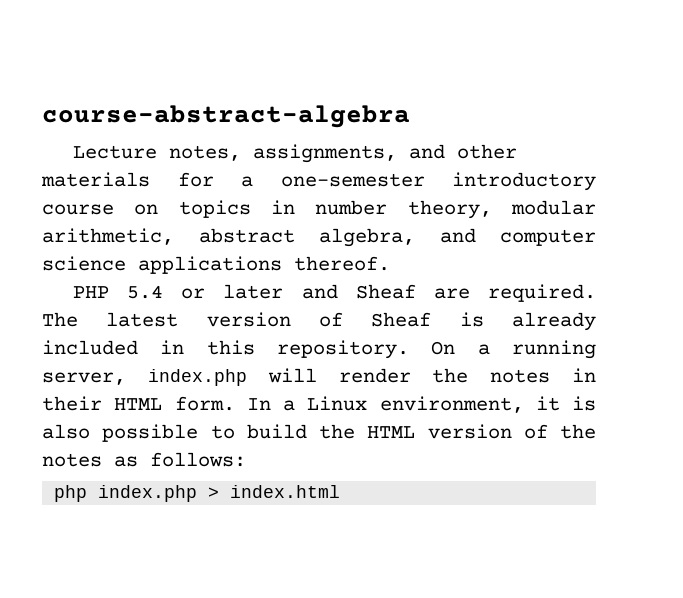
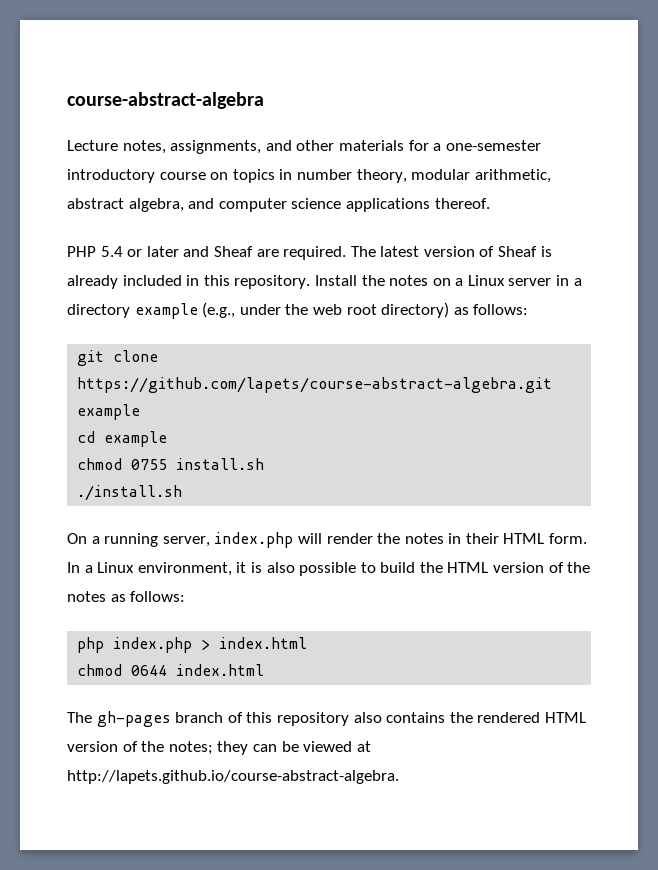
- The latest version of Sheaf is already included in this repository. On a running server, index.php will render the notes in their HTML form.
+ The latest version of Sheaf is already included in this repository. Install the notes on a Linux server in a directory example (e.g., under the web root directory) as follows:
+ git clone https://github.com/lapets/course-abstract-algebra.git example
+ cd example
+ chmod 0755 install.sh
+ ./install.sh
+ On a running server, index.php will render the notes in their HTML form.
+ chmod 0644 index.html
+ The gh-pages branch of this repository also contains the rendered HTML version of the notes; they can be viewed at http://lapets.github.io/course-abstract-algebra.

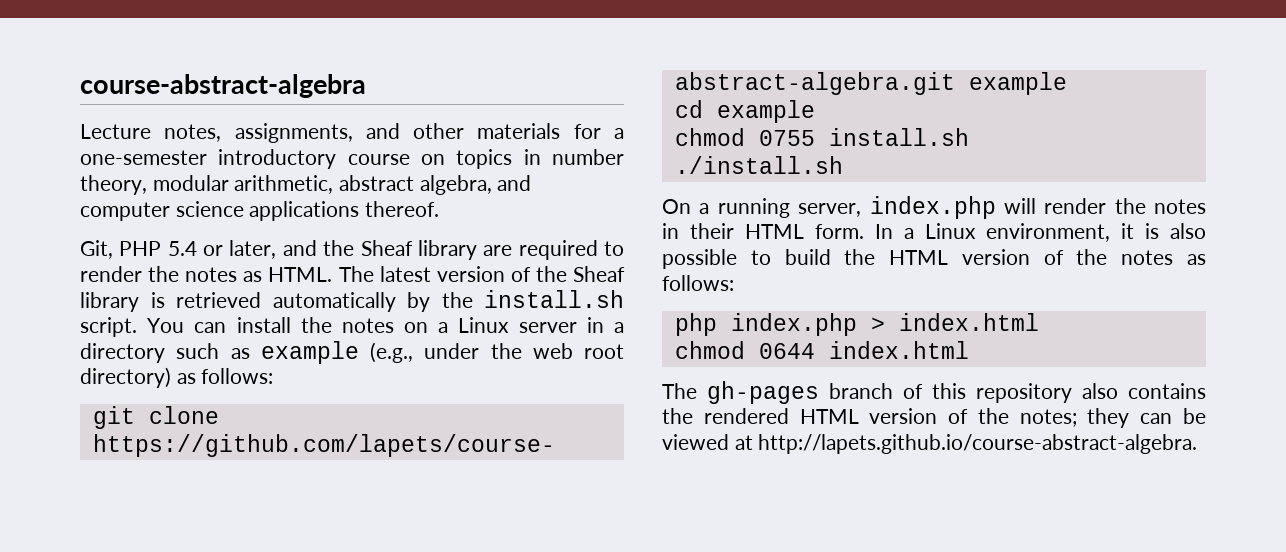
- PHP 5.4 or later and Sheaf are required. The latest version of Sheaf is already included in this repository. Install the notes on a Linux server in a directory example (e.g., under the web root directory) as follows:
+ Git, PHP 5.4 or later, and the Sheaf library are required to render the notes as HTML. The latest version of the Sheaf library is retrieved automatically by the install.sh script. You can install the notes on a Linux server in a directory such as example (e.g., under the web root directory) as follows:

